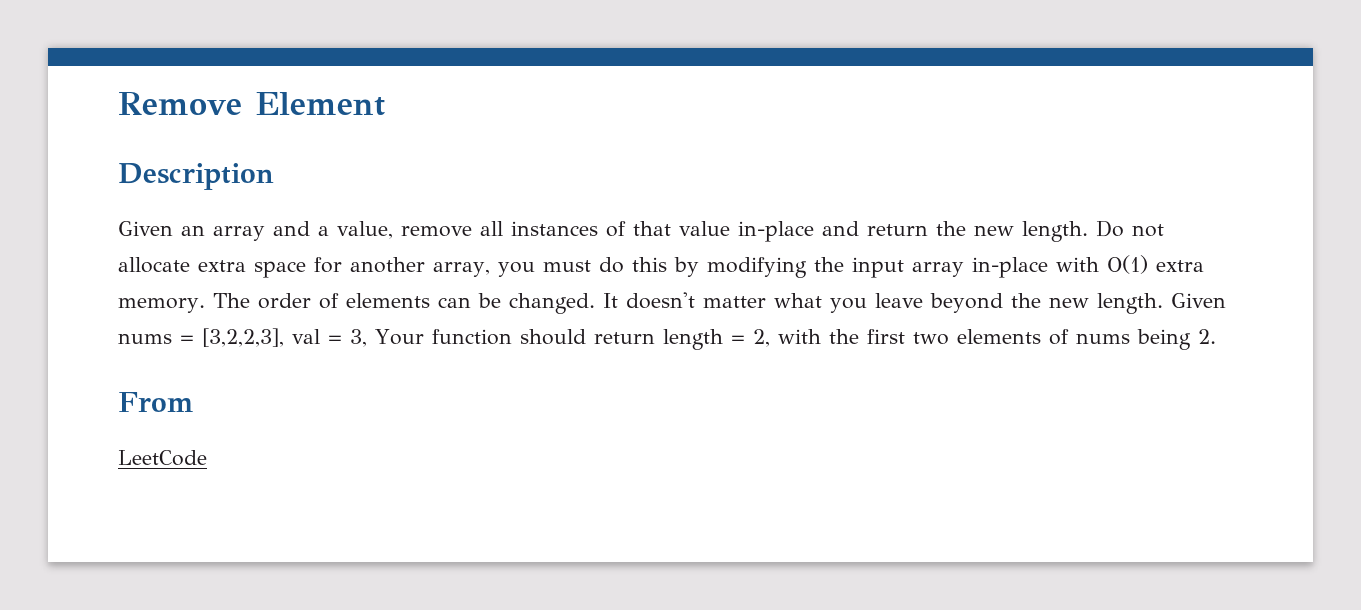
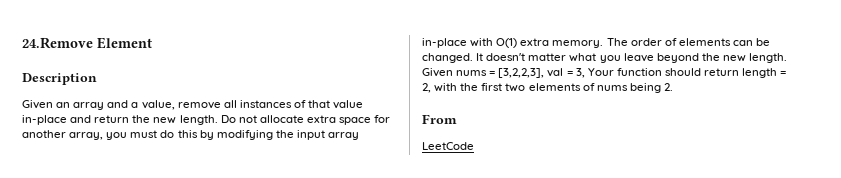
- Remove Element
+ 24.Remove Element

